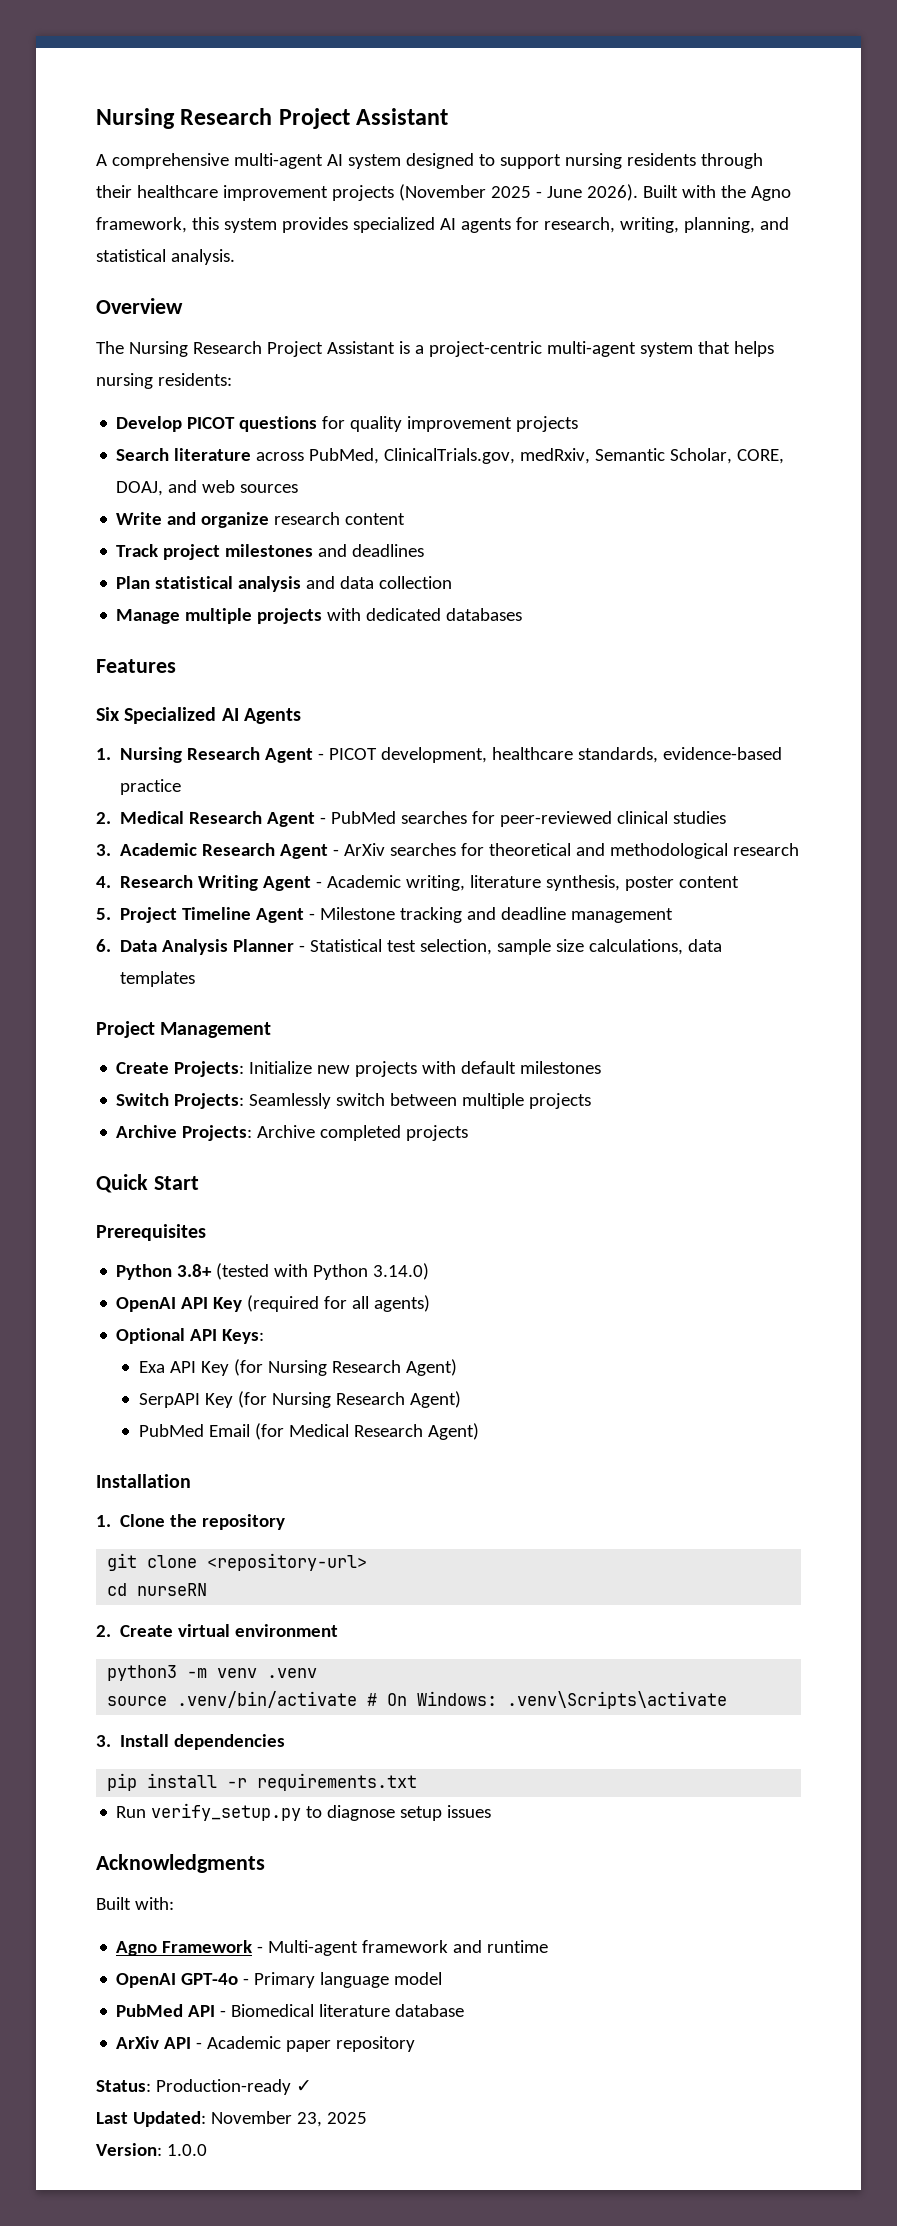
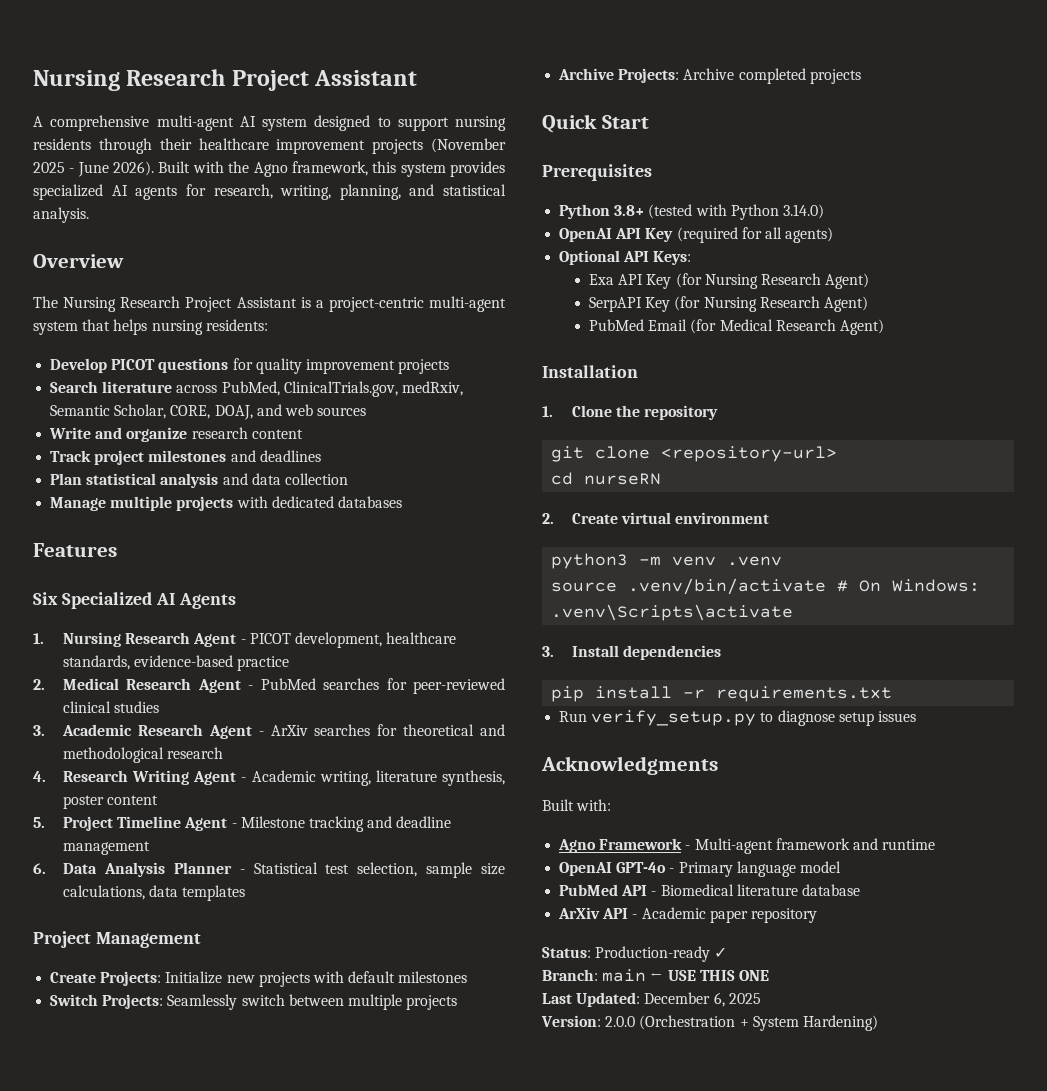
+ Branch: main ← USE THIS ONE
- Last Updated: November 23, 2025
+ Last Updated: December 6, 2025
- Version: 1.0.0
+ Version: 2.0.0 (Orchestration + System Hardening)

